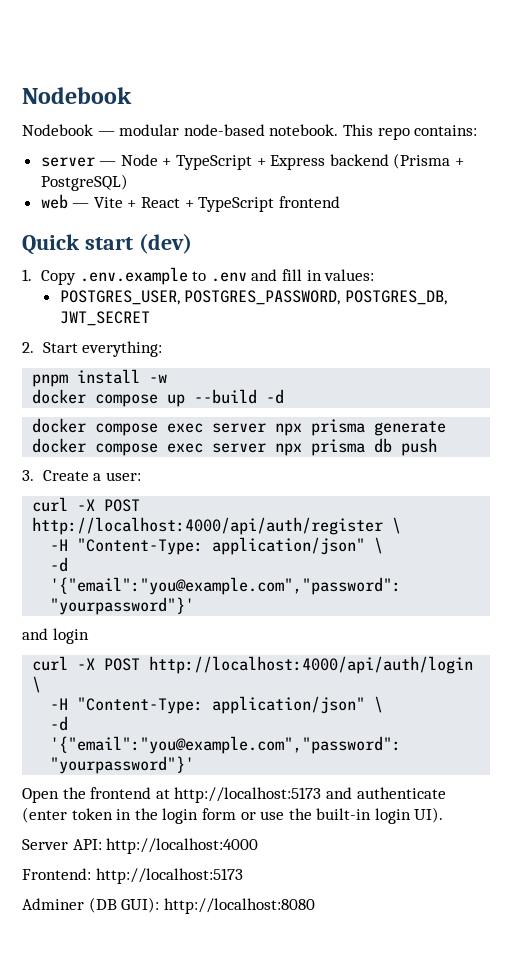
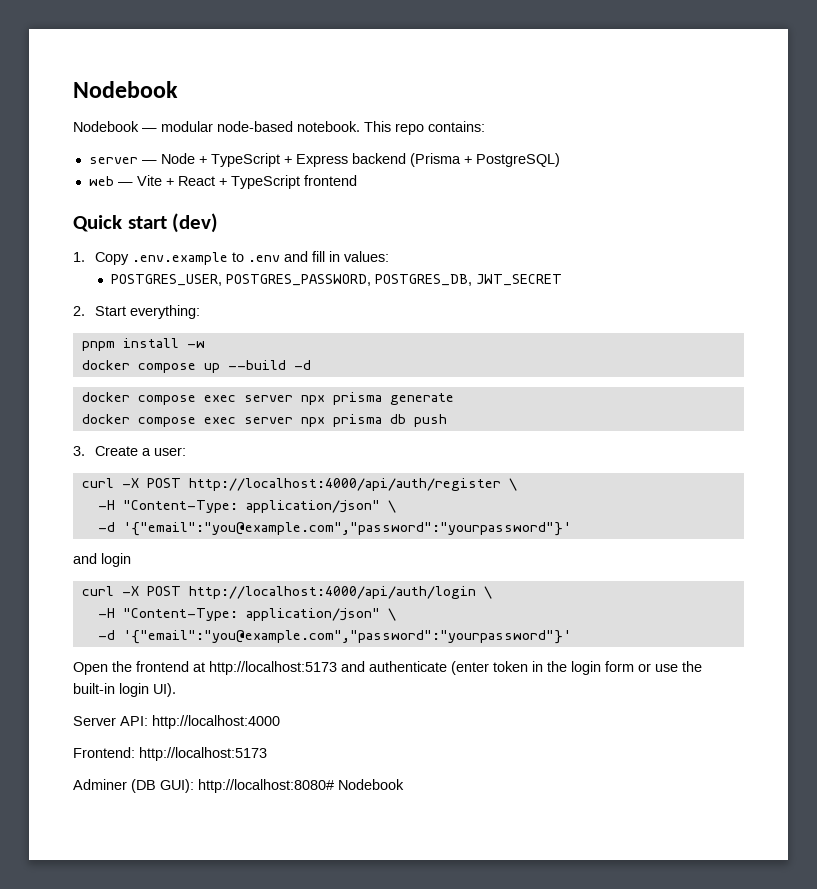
- Adminer (DB GUI): http://localhost:8080
+ Adminer (DB GUI): http://localhost:8080# Nodebook

